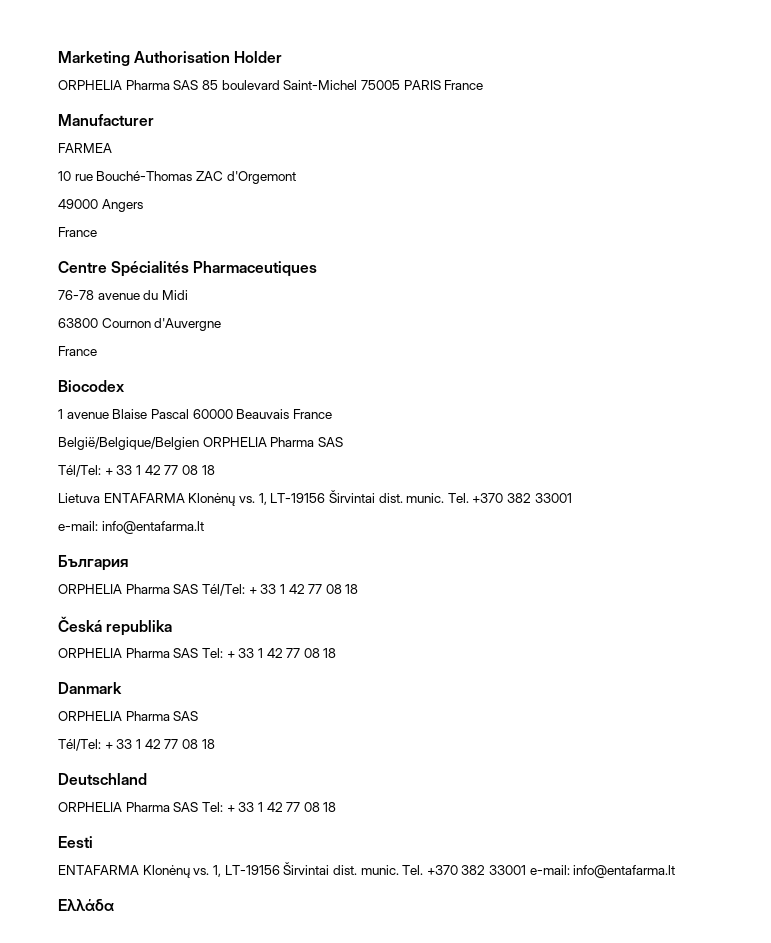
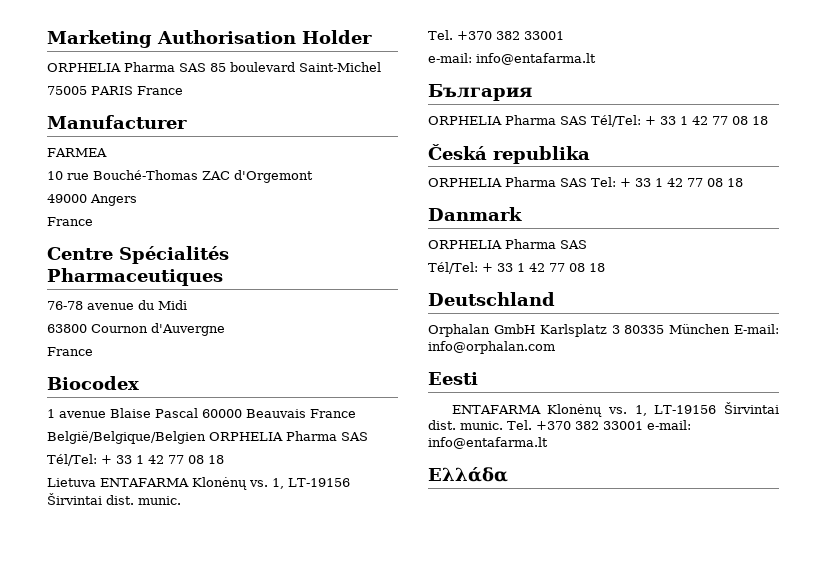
- ORPHELIA Pharma SAS 85 boulevard Saint-Michel 75005 PARIS France
+ ORPHELIA Pharma SAS 85 boulevard Saint-Michel
+ 75005 PARIS France
- Lietuva ENTAFARMA Klonėnų vs. 1, LT-19156 Širvintai dist. munic. Tel. +370 382 33001
+ Lietuva ENTAFARMA Klonėnų vs. 1, LT-19156 Širvintai dist. munic.
+ Tel. +370 382 33001
  Deutschland
- ORPHELIA Pharma SAS Tel: + 33 1 42 77 08 18
+ Orphalan GmbH Karlsplatz 3 80335 München E-mail: info@orphalan.com

